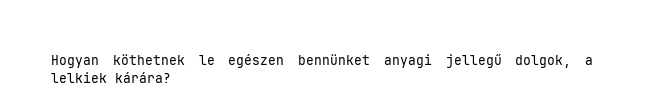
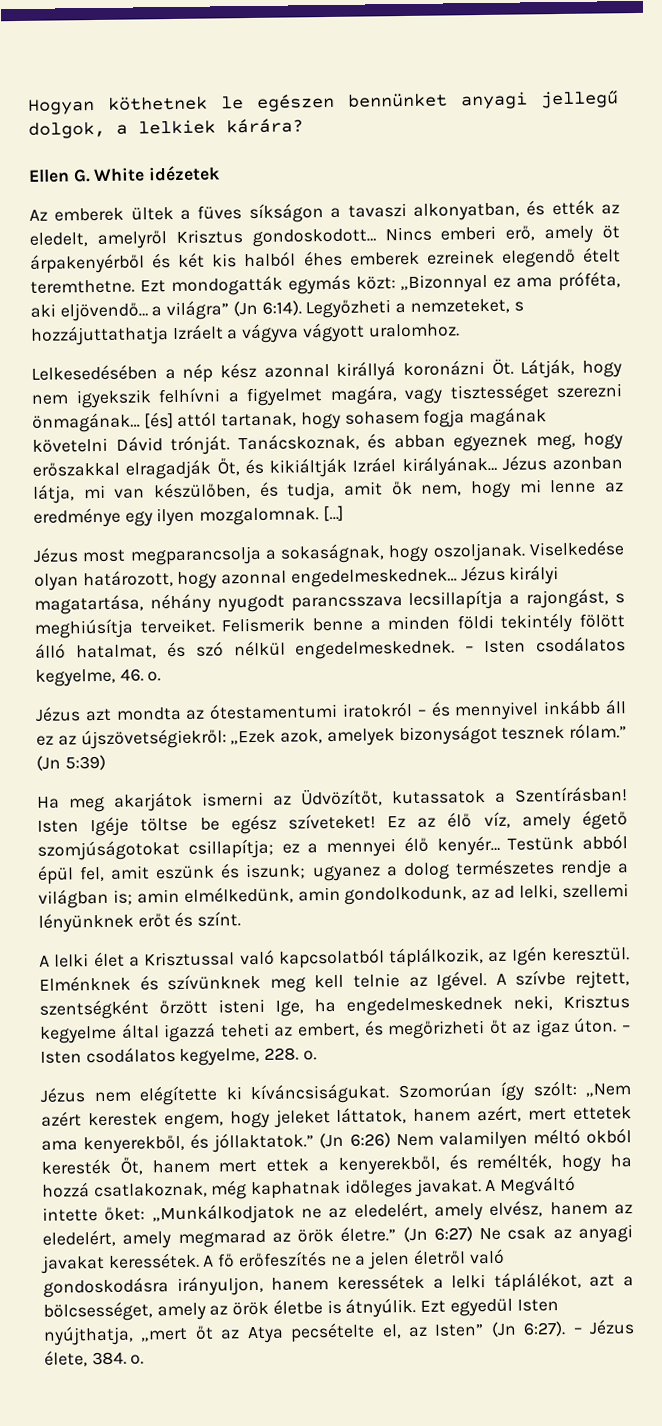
+ Ellen G. White idézetek
+ Az emberek ültek a füves síkságon a tavaszi alkonyatban, és ették az eledelt, amelyről Krisztus gondoskodott… Nincs emberi erő, amely öt árpakenyérből és két kis halból éhes emberek ezreinek elegendő ételt teremthetne. Ezt mondogatták egymás közt: „Bizonnyal ez ama próféta, aki eljövendő… a világra” (Jn 6:14). Legyőzheti a nemzeteket, s hozzájuttathatja Izráelt a vágyva vágyott uralomhoz.
+ Lelkesedésében a nép kész azonnal királlyá koronázni Öt. Látják, hogy nem igyekszik felhívni a figyelmet magára, vagy tisztességet szerezni önmagának… [és] attól tartanak, hogy sohasem fogja magának követelni Dávid trónját. Tanácskoznak, és abban egyeznek meg, hogy erőszakkal elragadják Őt, és kikiáltják Izráel királyának… Jézus azonban látja, mi van készülőben, és tudja, amit ők nem, hogy mi lenne az eredménye egy ilyen mozgalomnak. […]
+ Jézus most megparancsolja a sokaságnak, hogy oszoljanak. Viselkedése olyan határozott, hogy azonnal engedelmeskednek… Jézus királyi magatartása, néhány nyugodt parancsszava lecsillapítja a rajongást, s meghiúsítja terveiket. Felismerik benne a minden földi tekintély fölött álló hatalmat, és szó nélkül engedelmeskednek. – Isten csodálatos kegyelme, 46. o.
+ Jézus azt mondta az ótestamentumi iratokról – és mennyivel inkább áll ez az újszövetségiekről: „Ezek azok, amelyek bizonyságot tesznek rólam.” (Jn 5:39)
+ Ha meg akarjátok ismerni az Üdvözítőt, kutassatok a Szentírásban! Isten Igéje töltse be egész szíveteket! Ez az élő víz, amely égető szomjúságotokat csillapítja; ez a mennyei élő kenyér… Testünk abból épül fel, amit eszünk és iszunk; ugyanez a dolog természetes rendje a világban is; amin elmélkedünk, amin gondolkodunk, az ad lelki, szellemi lényünknek erőt és színt.
+ A lelki élet a Krisztussal való kapcsolatból táplálkozik, az Igén keresztül. Elménknek és szívünknek meg kell telnie az Igével. A szívbe rejtett, szentségként őrzött isteni Ige, ha engedelmeskednek neki, Krisztus kegyelme által igazzá teheti az embert, és megőrizheti őt az igaz úton. – Isten csodálatos kegyelme, 228. o.
+ Jézus nem elégítette ki kíváncsiságukat. Szomorúan így szólt: „Nem azért kerestek engem, hogy jeleket láttatok, hanem azért, mert ettetek ama kenyerekből, és jóllaktatok.” (Jn 6:26) Nem valamilyen méltó okból keresték Őt, hanem mert ettek a kenyerekből, és remélték, hogy ha hozzá csatlakoznak, még kaphatnak időleges javakat. A Megváltó intette őket: „Munkálkodjatok ne az eledelért, amely elvész, hanem az eledelért, amely megmarad az örök életre.” (Jn 6:27) Ne csak az anyagi javakat keressétek. A fő erőfeszítés ne a jelen életről való gondoskodásra irányuljon, hanem keressétek a lelki táplálékot, azt a bölcsességet, amely az örök életbe is átnyúlik. Ezt egyedül Isten nyújthatja, „mert őt az Atya pecsételte el, az Isten” (Jn 6:27). – Jézus élete, 384. o.

